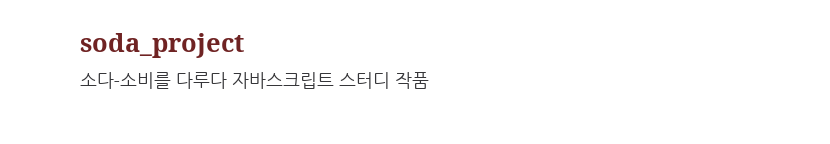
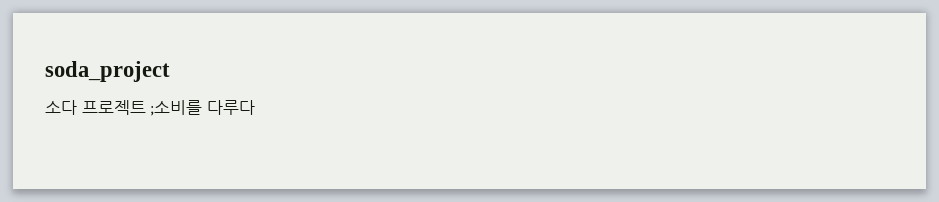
- 소다-소비를 다루다 자바스크립트 스터디 작품
+ 소다 프로젝트 ;소비를 다루다

